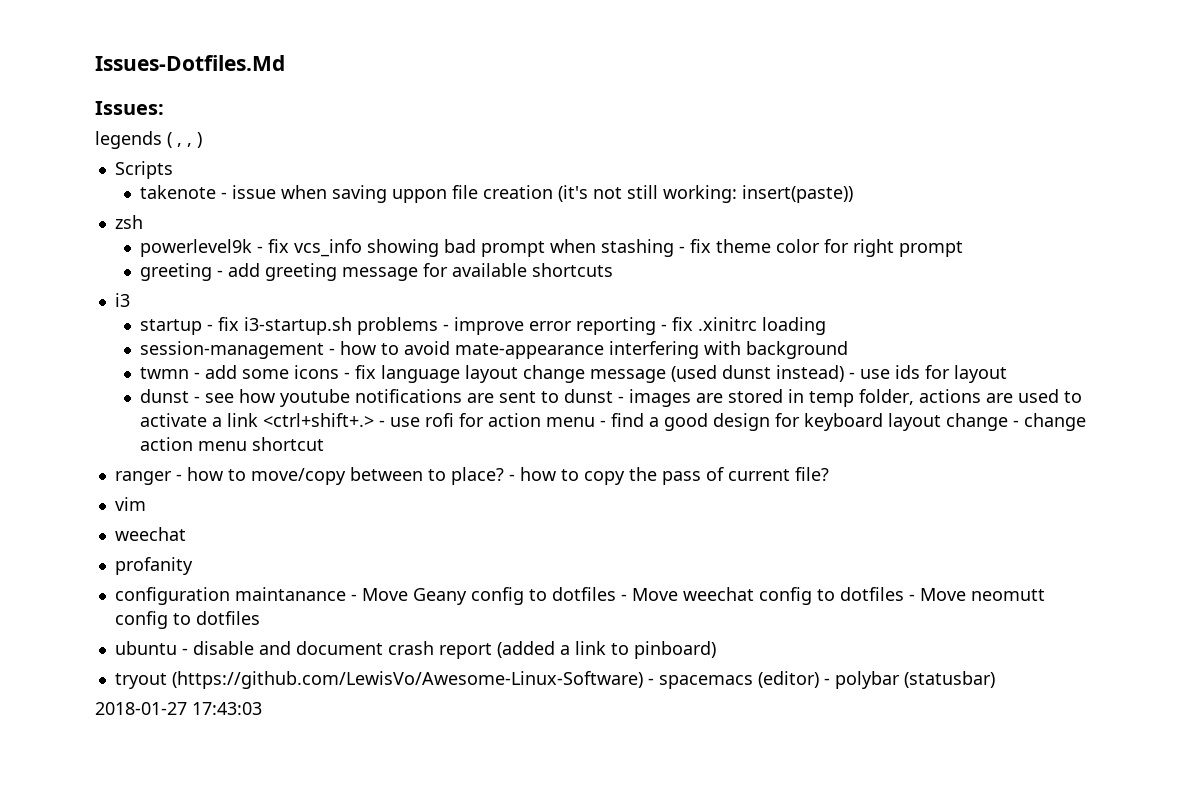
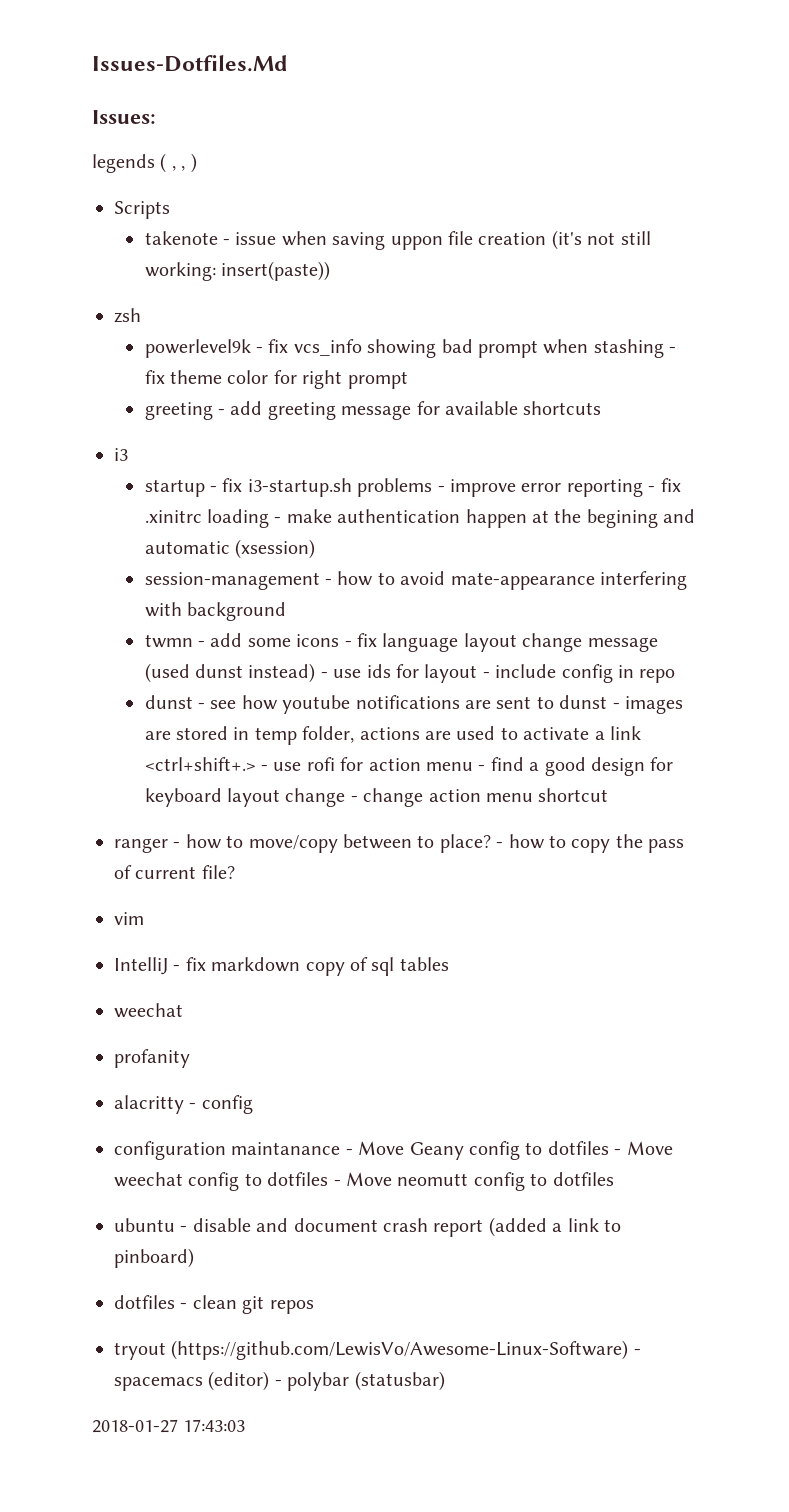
- startup - fix i3-startup.sh problems - improve error reporting - fix .xinitrc loading
+ startup - fix i3-startup.sh problems - improve error reporting - fix .xinitrc loading - make authentication happen at the begining and automatic (xsession)
- twmn - add some icons - fix language layout change message (used dunst instead) - use ids for layout
+ twmn - add some icons - fix language layout change message (used dunst instead) - use ids for layout - include config in repo
+ IntelliJ - fix markdown copy of sql tables
+ alacritty - config
+ dotfiles - clean git repos

